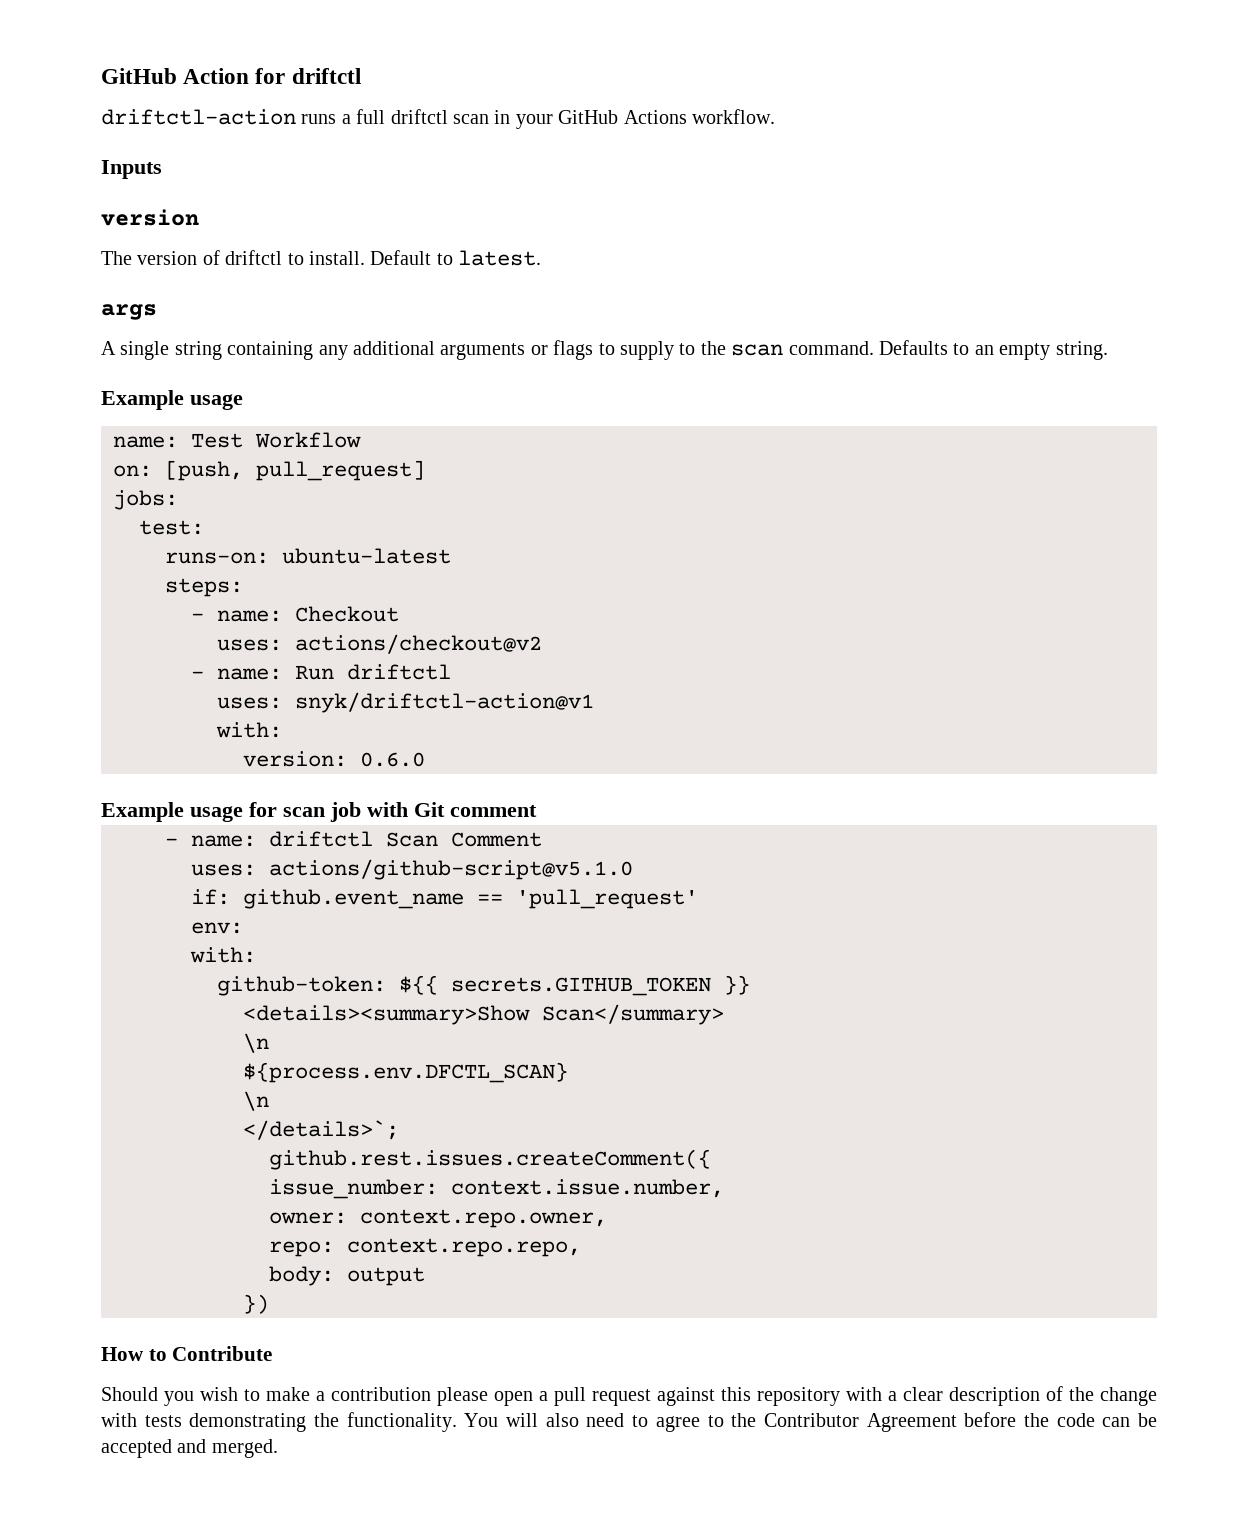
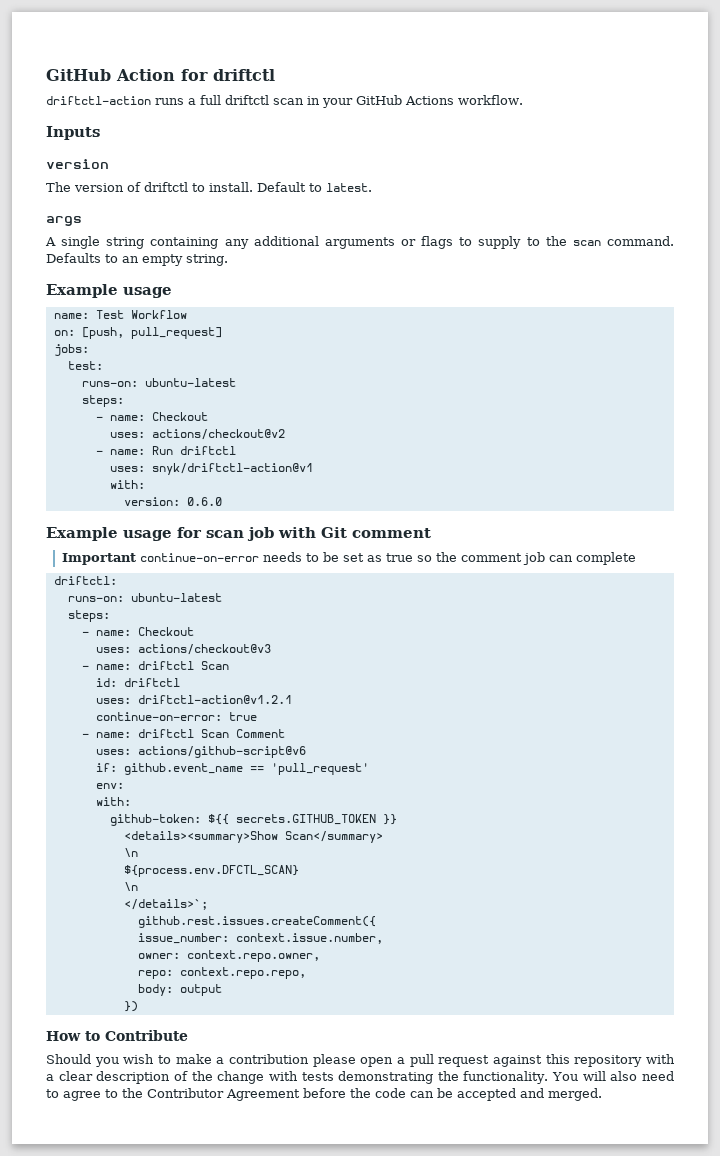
+ Important continue-on-error needs to be set as true so the comment job can complete
+ driftctl:
+ runs-on: ubuntu-latest
+ steps:
+ - name: Checkout
+ uses: actions/checkout@v3
+ - name: driftctl Scan
+ id: driftctl
+ uses: driftctl-action@v1.2.1
+ continue-on-error: true
- uses: actions/github-script@v5.1.0
+ uses: actions/github-script@v6

